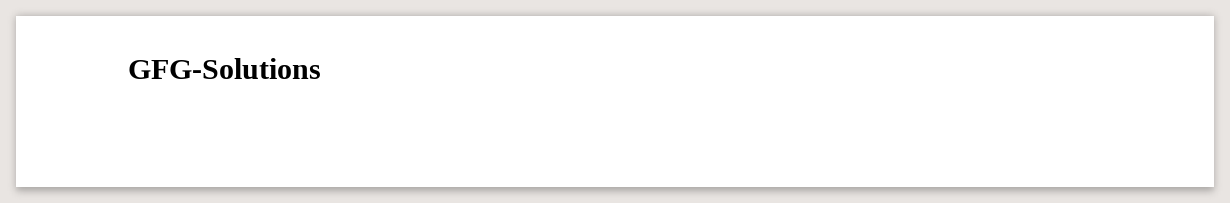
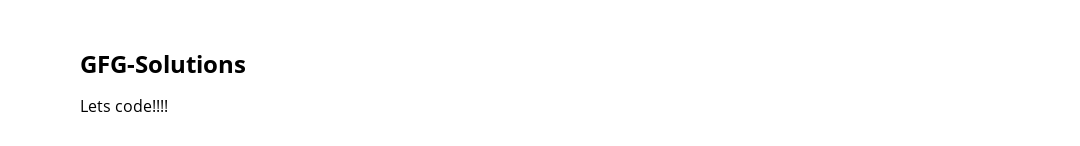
+ Lets code!!!!

